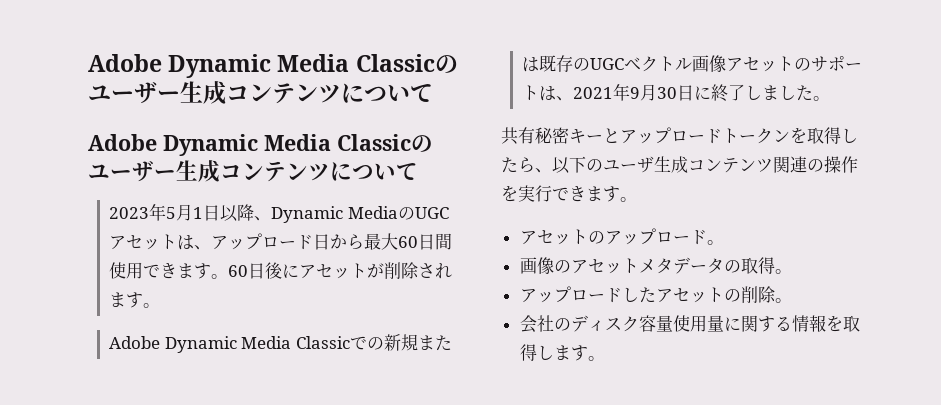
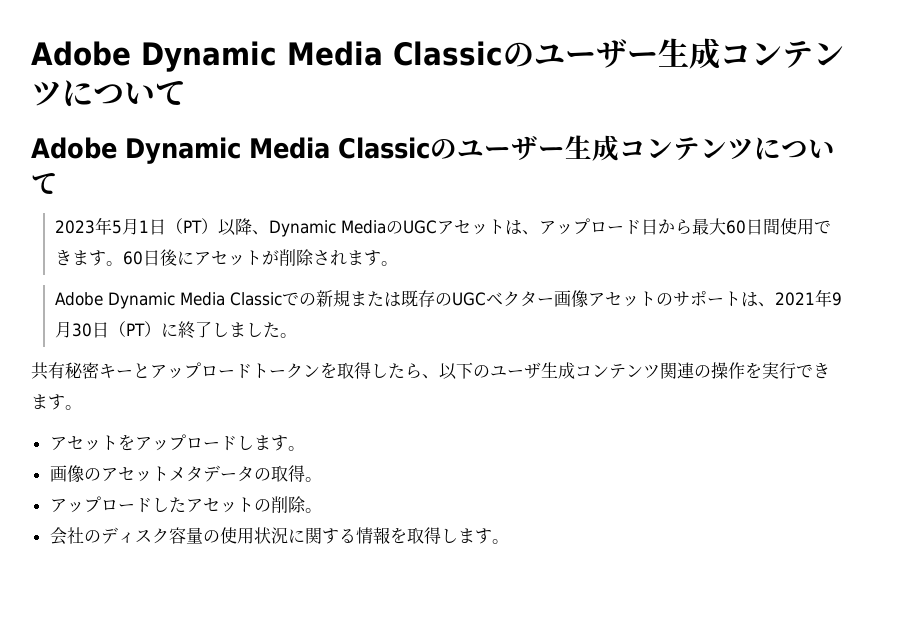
- 2023年5月1日以降、Dynamic MediaのUGCアセットは、アップロード日から最大60日間使用できます。
+ 2023年5月1日（PT）以降、Dynamic MediaのUGCアセットは、アップロード日から最大60日間使用できます。
- Adobe Dynamic Media Classicでの新規または既存のUGCベクトル画像アセットのサポートは、2021年9月30日に終了しました。
+ Adobe Dynamic Media Classicでの新規または既存のUGCベクター画像アセットのサポートは、2021年9月30日（PT）に終了しました。
- アセットのアップロード。
+ アセットをアップロードします。
- 会社のディスク容量使用量に関する情報を取得します。
+ 会社のディスク容量の使用状況に関する情報を取得します。

